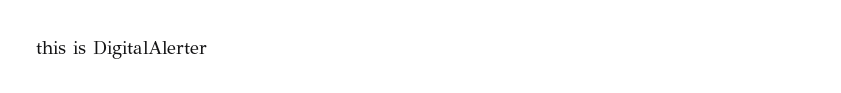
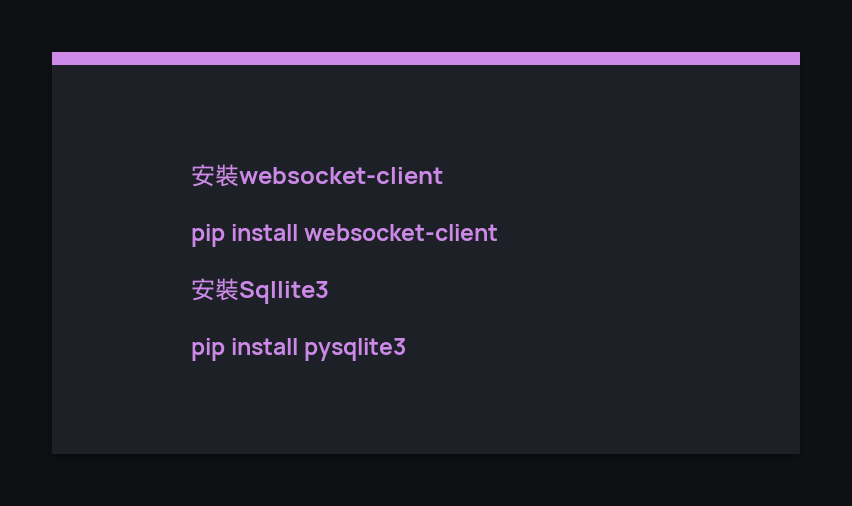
- this is DigitalAlerter
+ 安裝websocket-client
+ pip install websocket-client
+ 安裝Sqllite3
+ pip install pysqlite3

